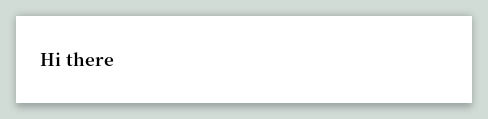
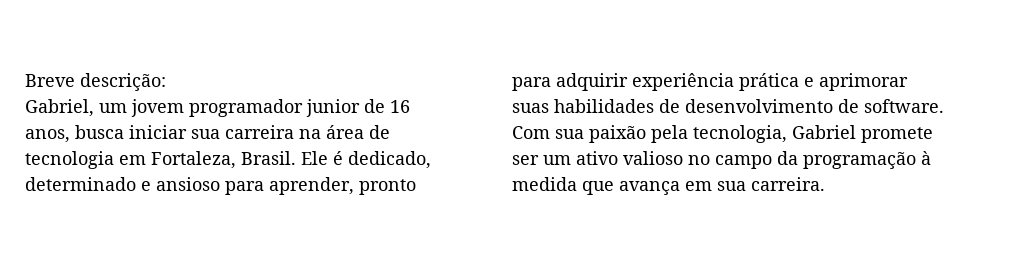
- Hi there
+ Breve descrição:
+ Gabriel, um jovem programador junior de 16 anos, busca iniciar sua carreira na área de tecnologia em Fortaleza, Brasil. Ele é dedicado, determinado e ansioso para aprender, pronto para adquirir experiência prática e aprimorar suas habilidades de desenvolvimento de software. Com sua paixão pela tecnologia, Gabriel promete ser um ativo valioso no campo da programação à medida que avança em sua carreira.

